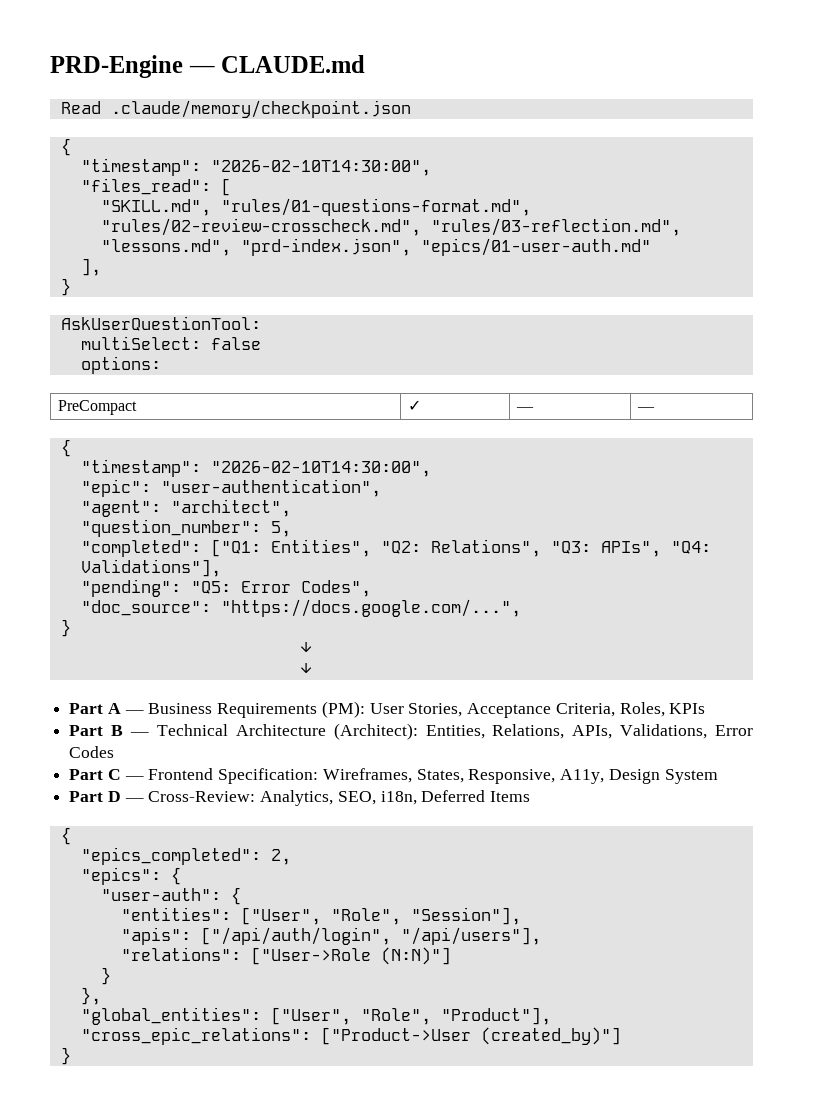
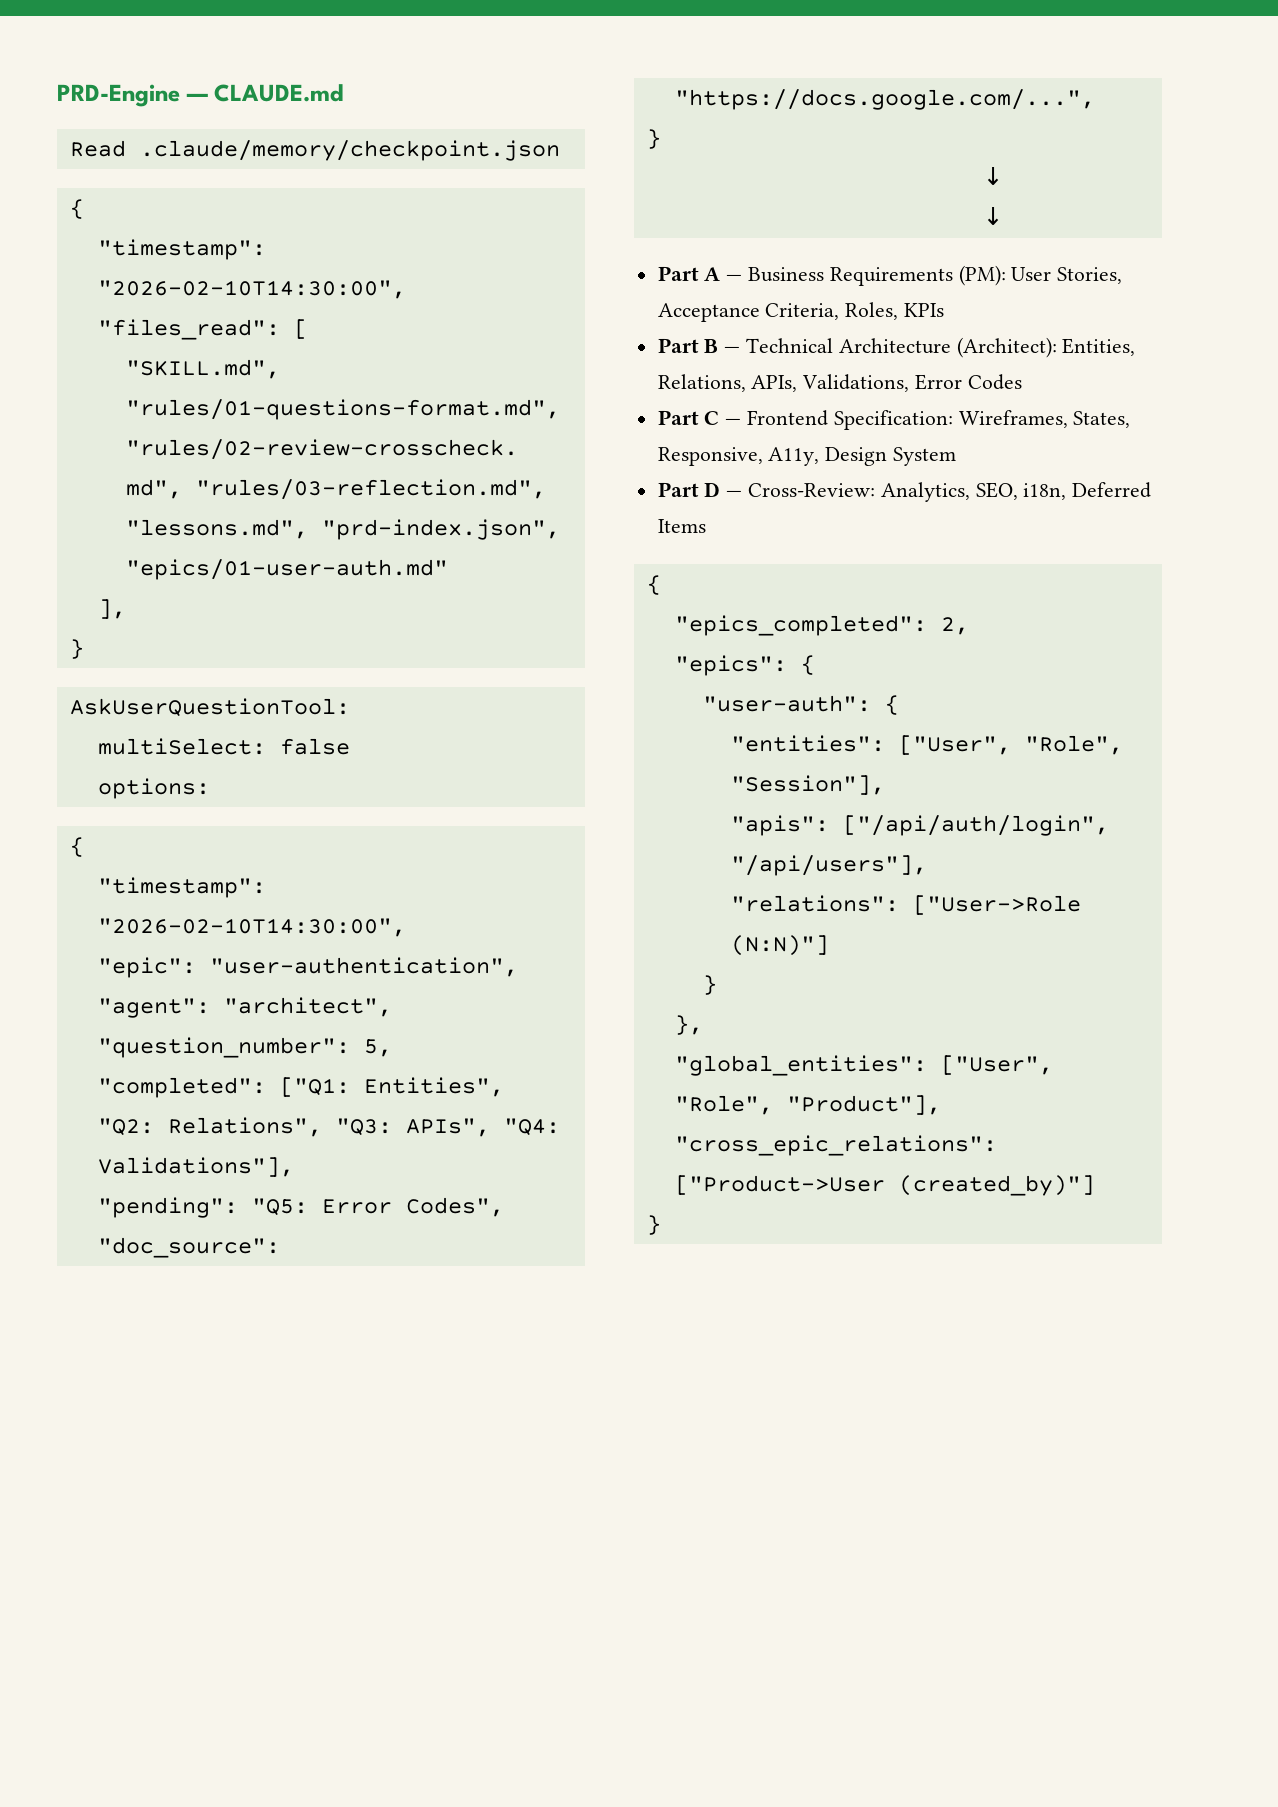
- PreCompact | ✓ | — | —

